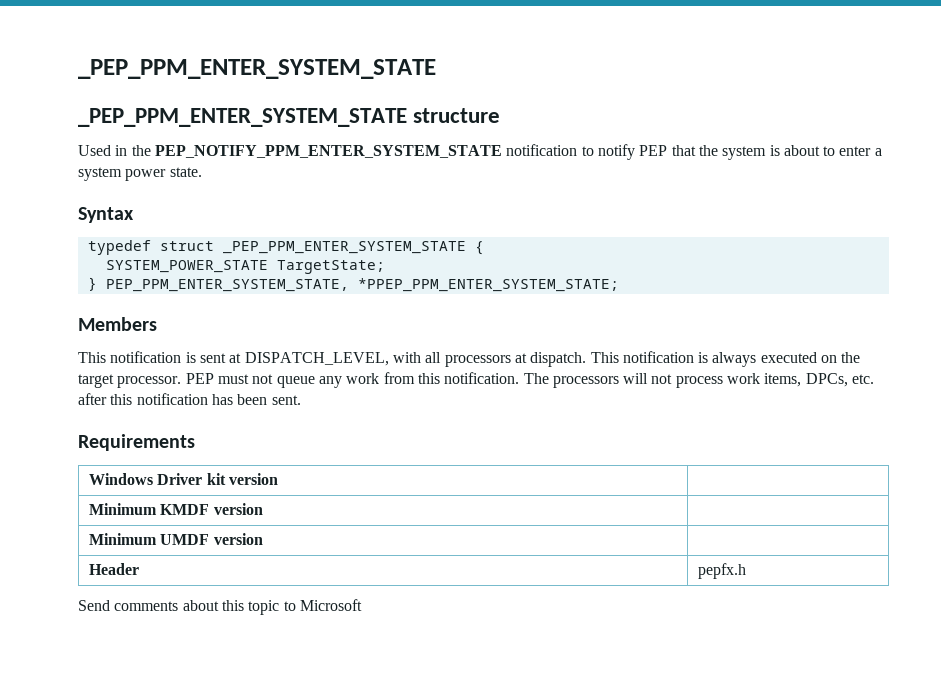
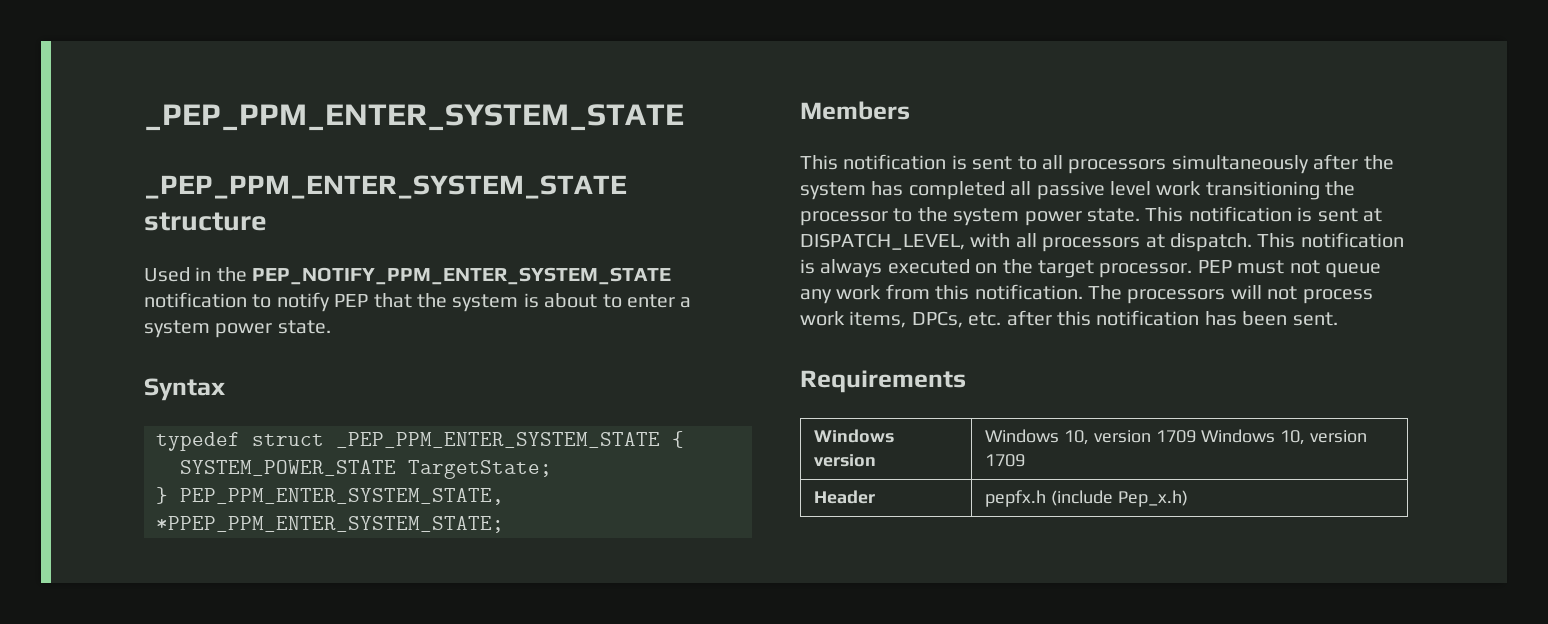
- This notification is sent at DISPATCH_LEVEL, with all processors at dispatch.
+ This notification is sent to all processors simultaneously after the system has completed all passive level work transitioning the processor to the system power state. This notification is sent at DISPATCH_LEVEL, with all processors at dispatch.
- Windows Driver kit version |
- Minimum KMDF version |
- Minimum UMDF version |
+ Windows version | Windows 10, version 1709 Windows 10, version 1709
- Header | pepfx.h
- Send comments about this topic to Microsoft
+ Header | pepfx.h (include Pep_x.h)

